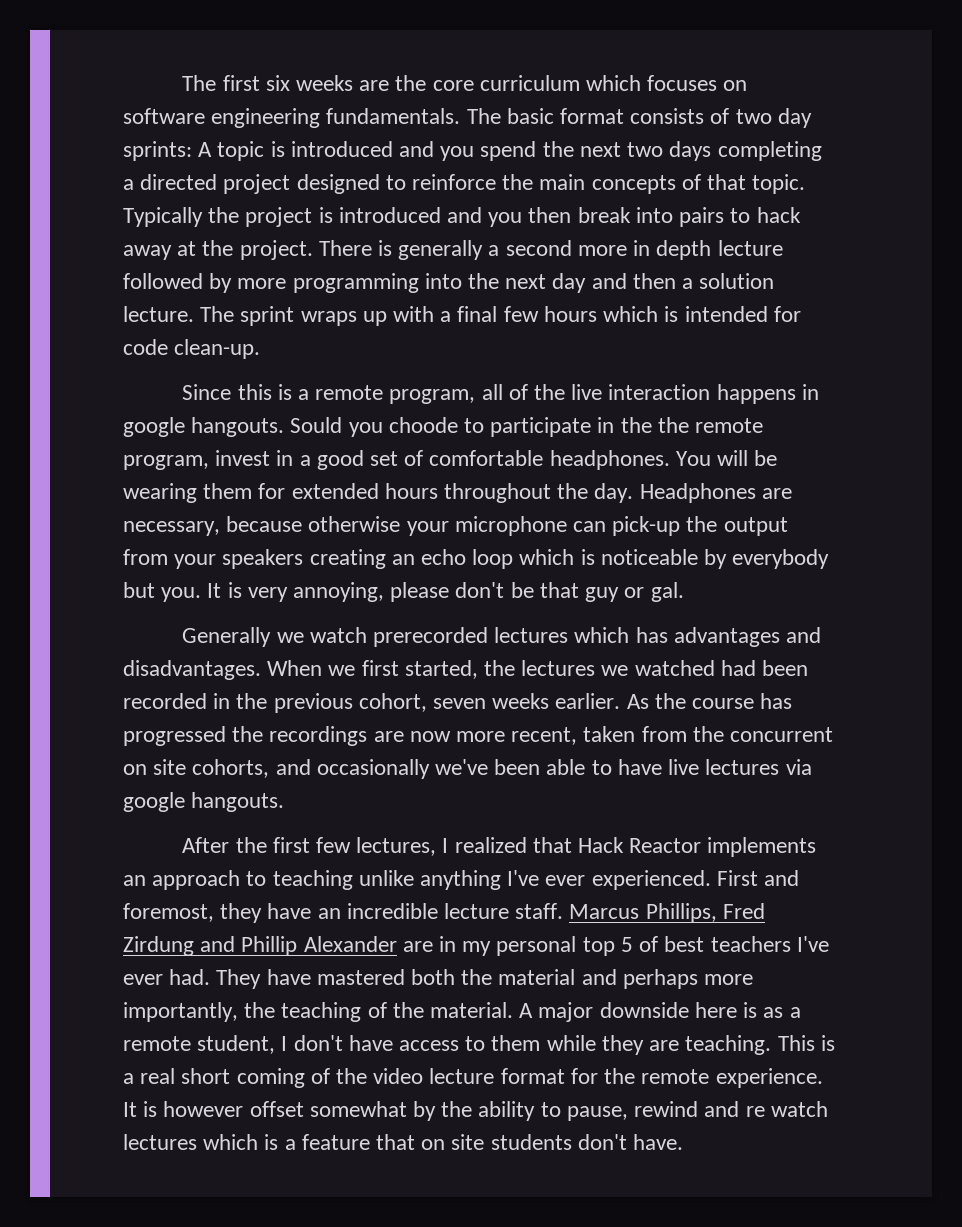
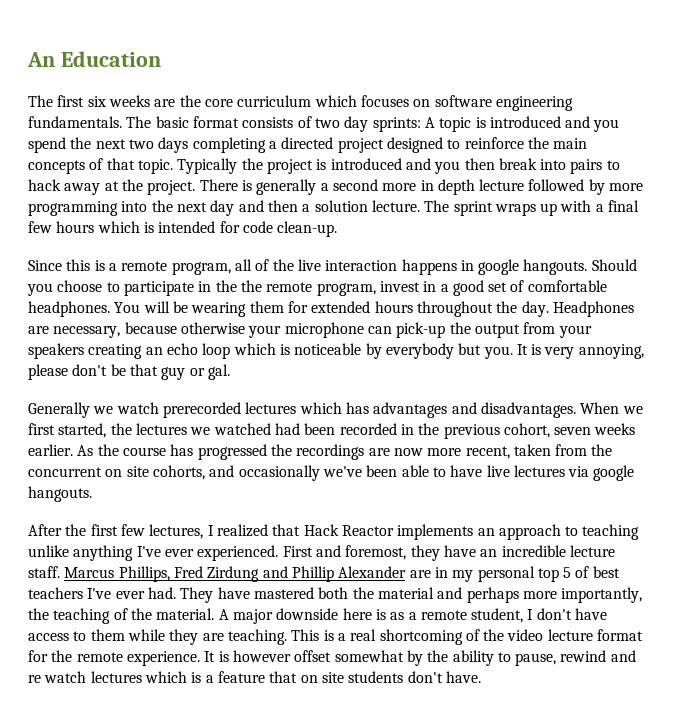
+ An Education
- Sould you choode to participate in the the remote program, invest in a good set of comfortable headphones.
+ Should you choose to participate in the the remote program, invest in a good set of comfortable headphones.
- This is a real short coming of the video lecture format for the remote experience.
+ This is a real shortcoming of the video lecture format for the remote experience.

